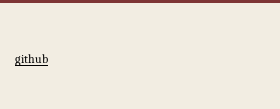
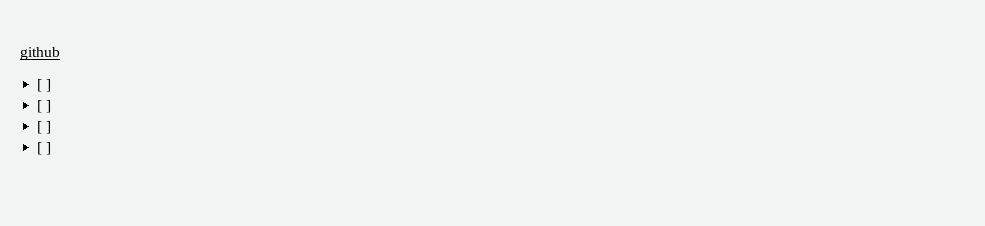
  github
+ [ ]
+ [ ]
+ [ ]
+ [ ]

